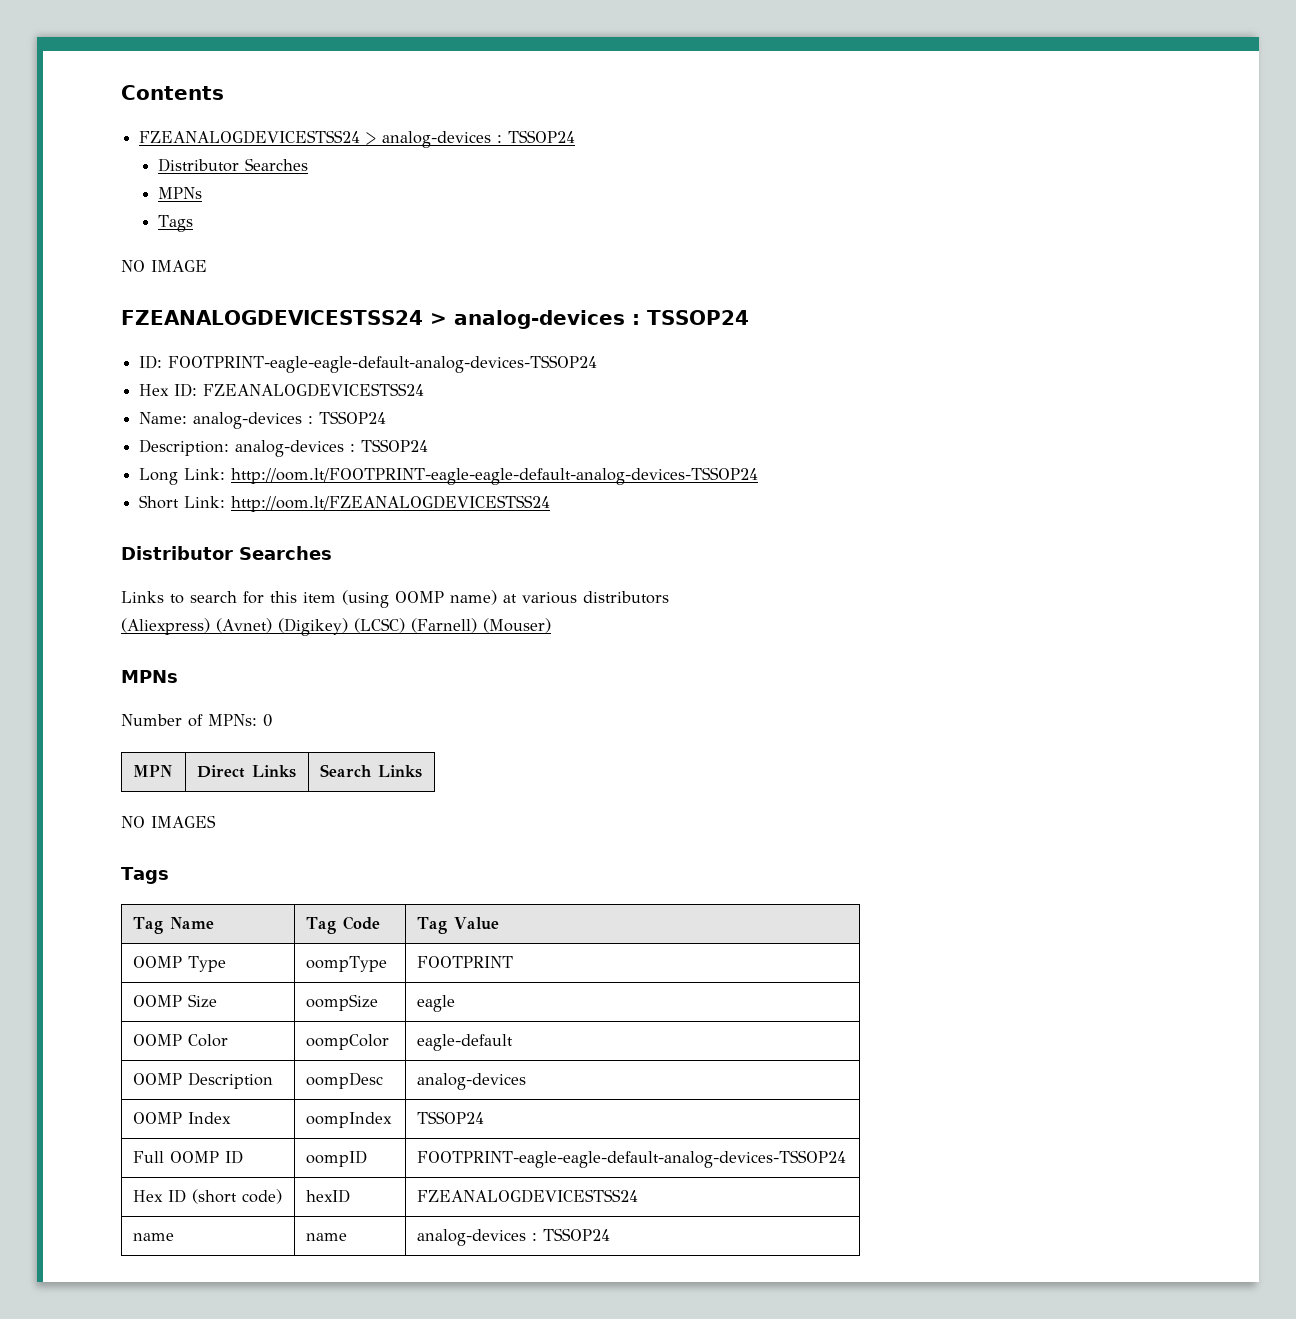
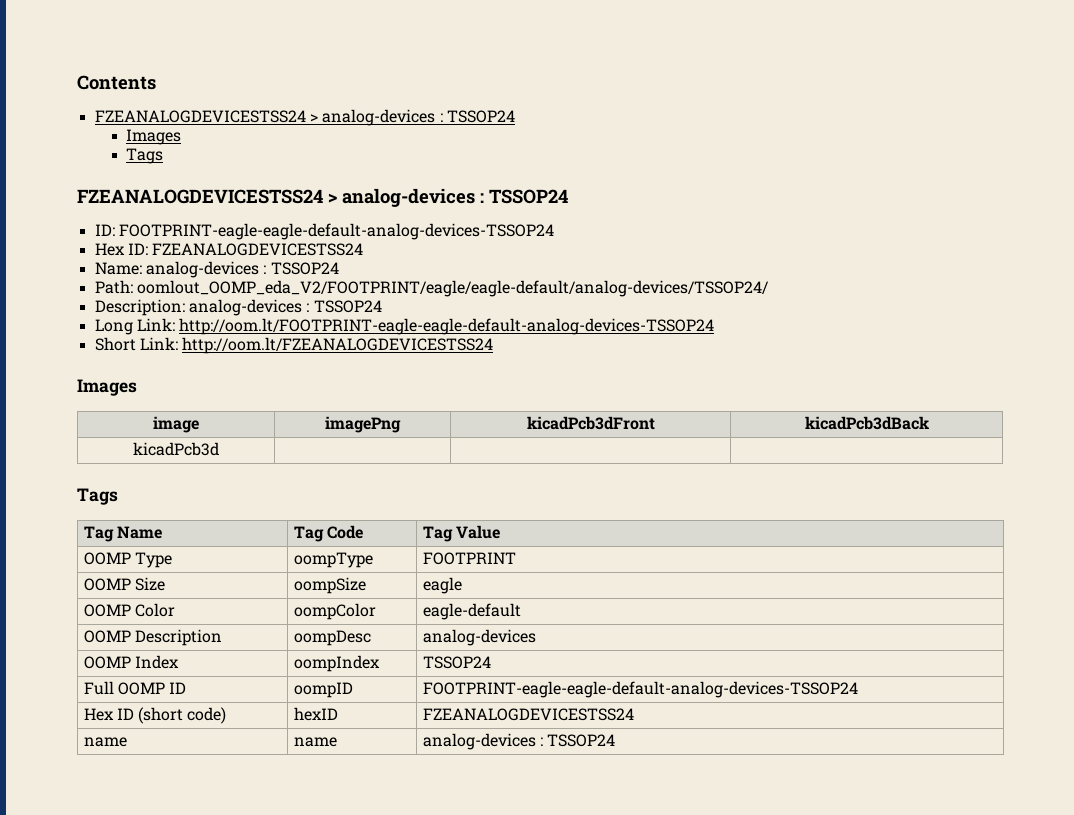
  Contents
  FZEANALOGDEVICESTSS24 > analog-devices : TSSOP24
- Distributor Searches
- MPNs
+ Images
  Tags
- NO IMAGE
+ Path: oomlout_OOMP_eda_V2/FOOTPRINT/eagle/eagle-default/analog-devices/TSSOP24/
  Short Link: http://oom.lt/FZEANALOGDEVICESTSS24
- Distributor Searches
- Links to search for this item (using OOMP name) at various distributors
- (Aliexpress) (Avnet) (Digikey) (LCSC) (Farnell) (Mouser)
- MPNs
- Number of MPNs: 0
- MPN | Direct Links | Search Links
- NO IMAGES
+ Images
+ image | imagePng | kicadPcb3dFront | kicadPcb3dBack
+ kicadPcb3d | | |

